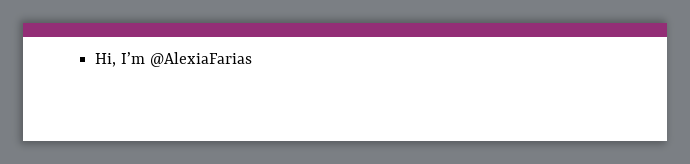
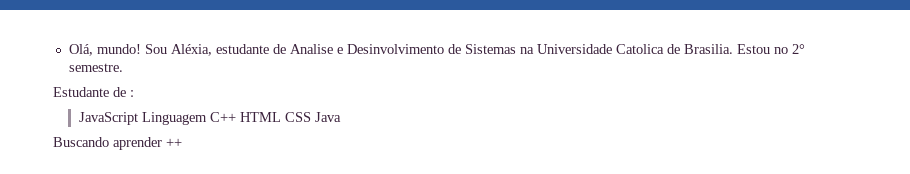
- Hi, I’m @AlexiaFarias
+ Olá, mundo! Sou Aléxia, estudante de Analise e Desinvolvimento de Sistemas na Universidade Catolica de Brasilia. Estou no 2° semestre.
+ Estudante de :
+ JavaScript Linguagem C++ HTML CSS Java
+ Buscando aprender ++

